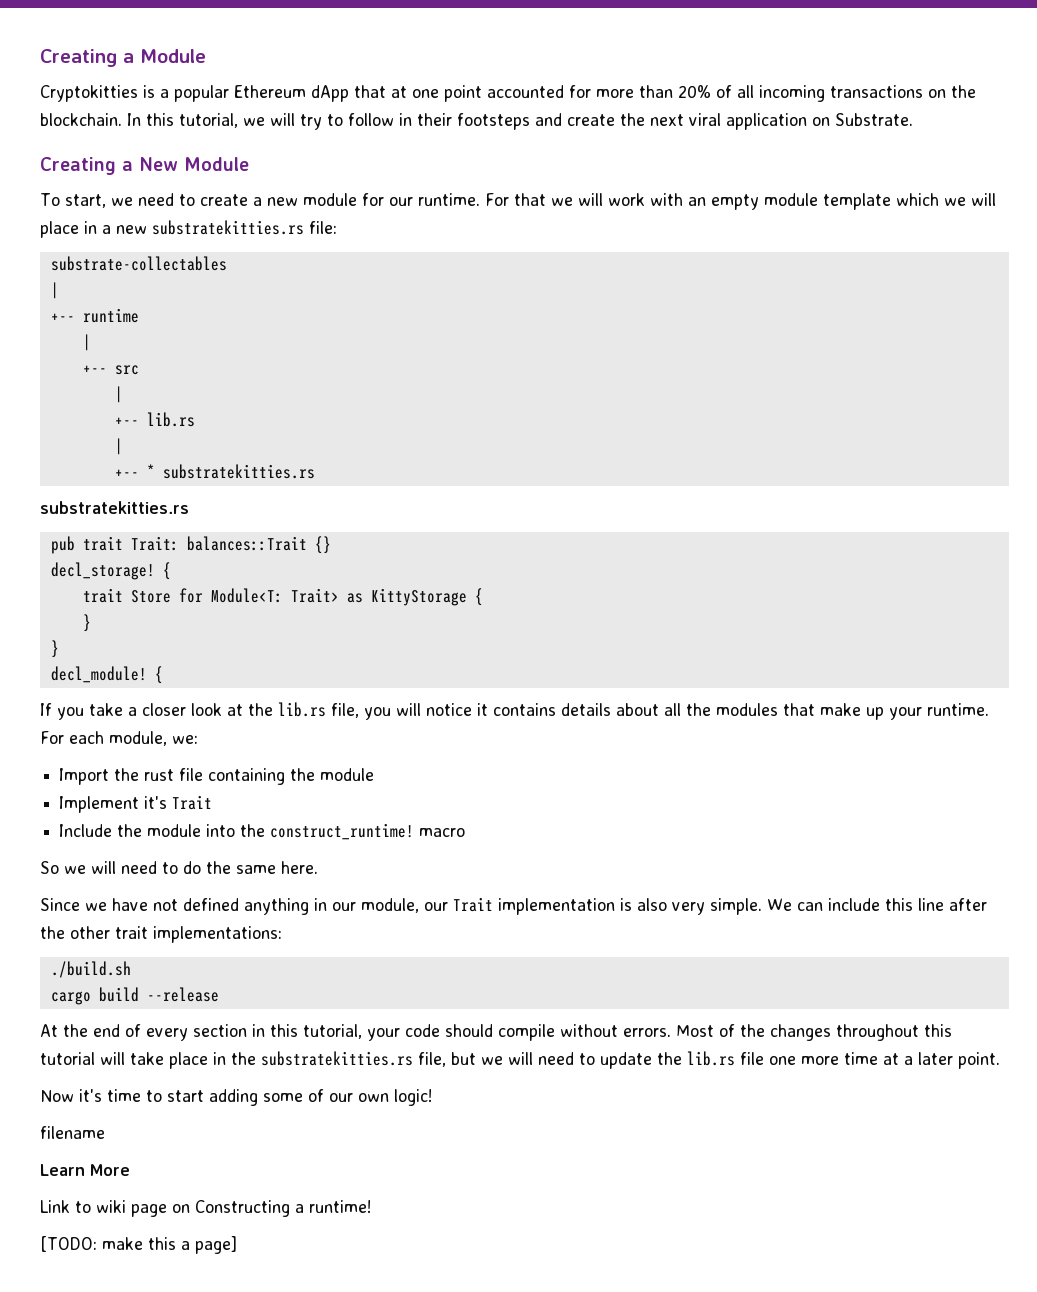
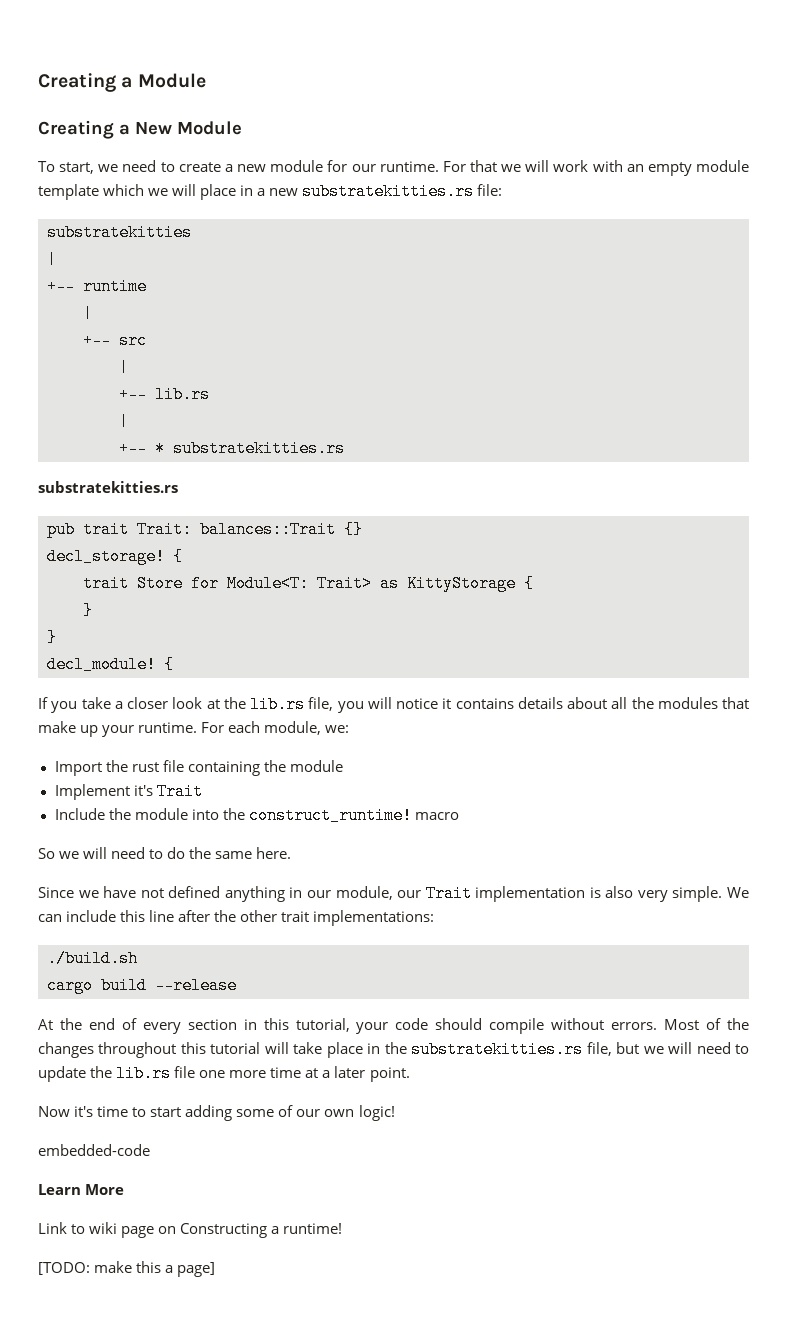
- Cryptokitties is a popular Ethereum dApp that at one point accounted for more than 20% of all incoming transactions on the blockchain. In this tutorial, we will try to follow in their footsteps and create the next viral application on Substrate.
- substrate-collectables
+ substratekitties
- filename
+ embedded-code

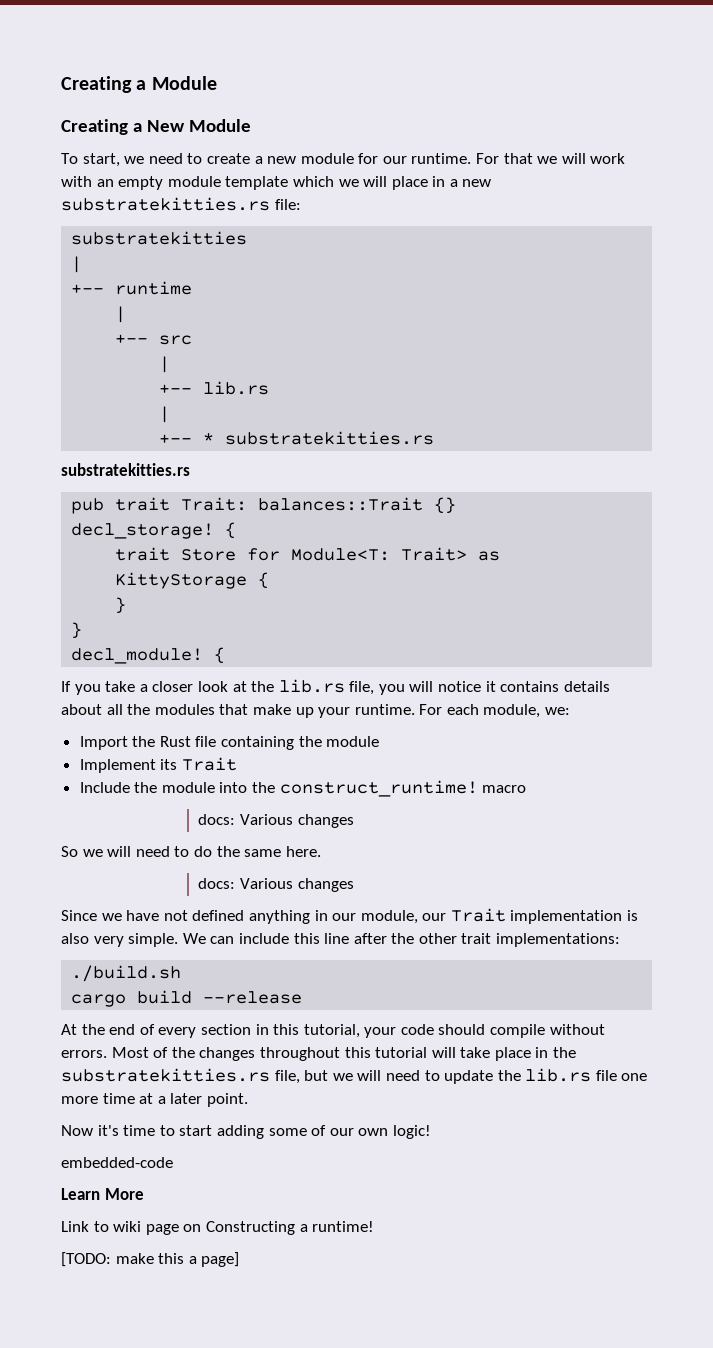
- Import the rust file containing the module
+ Import the Rust file containing the module
- Implement it's Trait
+ Implement its Trait
  Include the module into the construct_runtime! macro
+ docs: Various changes
  So we will need to do the same here.
+ docs: Various changes

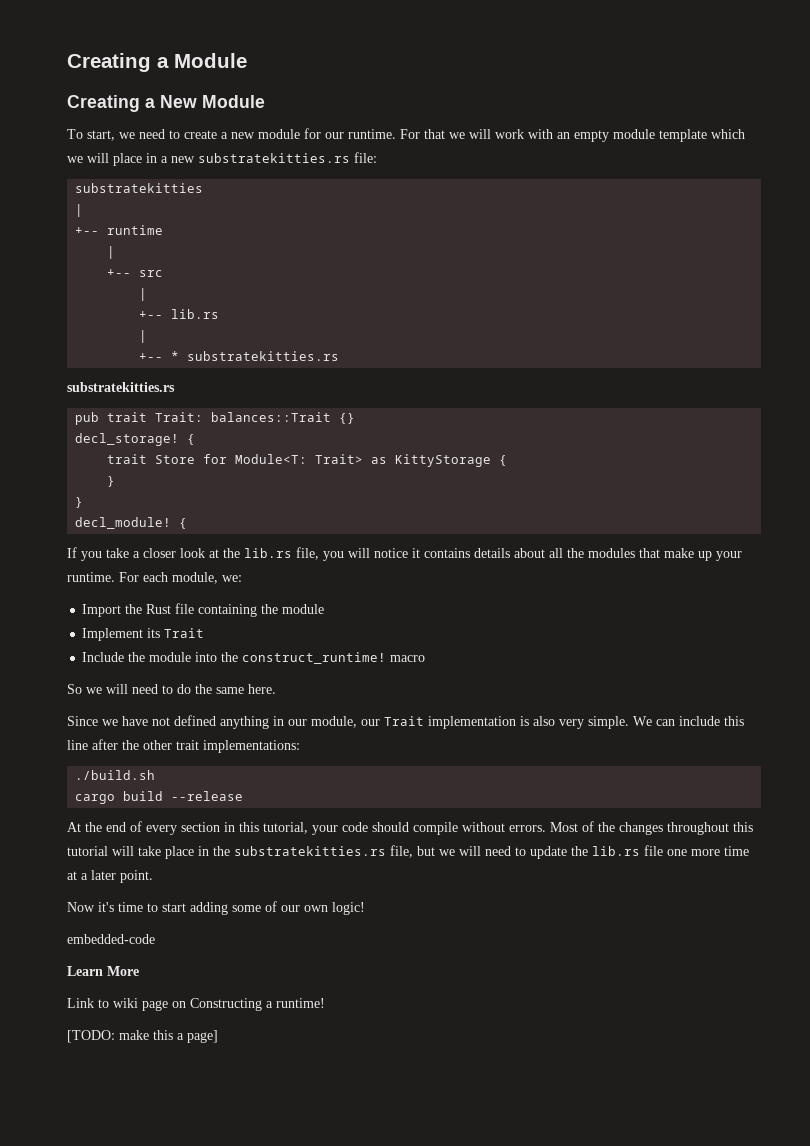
  Include the module into the construct_runtime! macro
- docs: Various changes
  So we will need to do the same here.
- docs: Various changes

